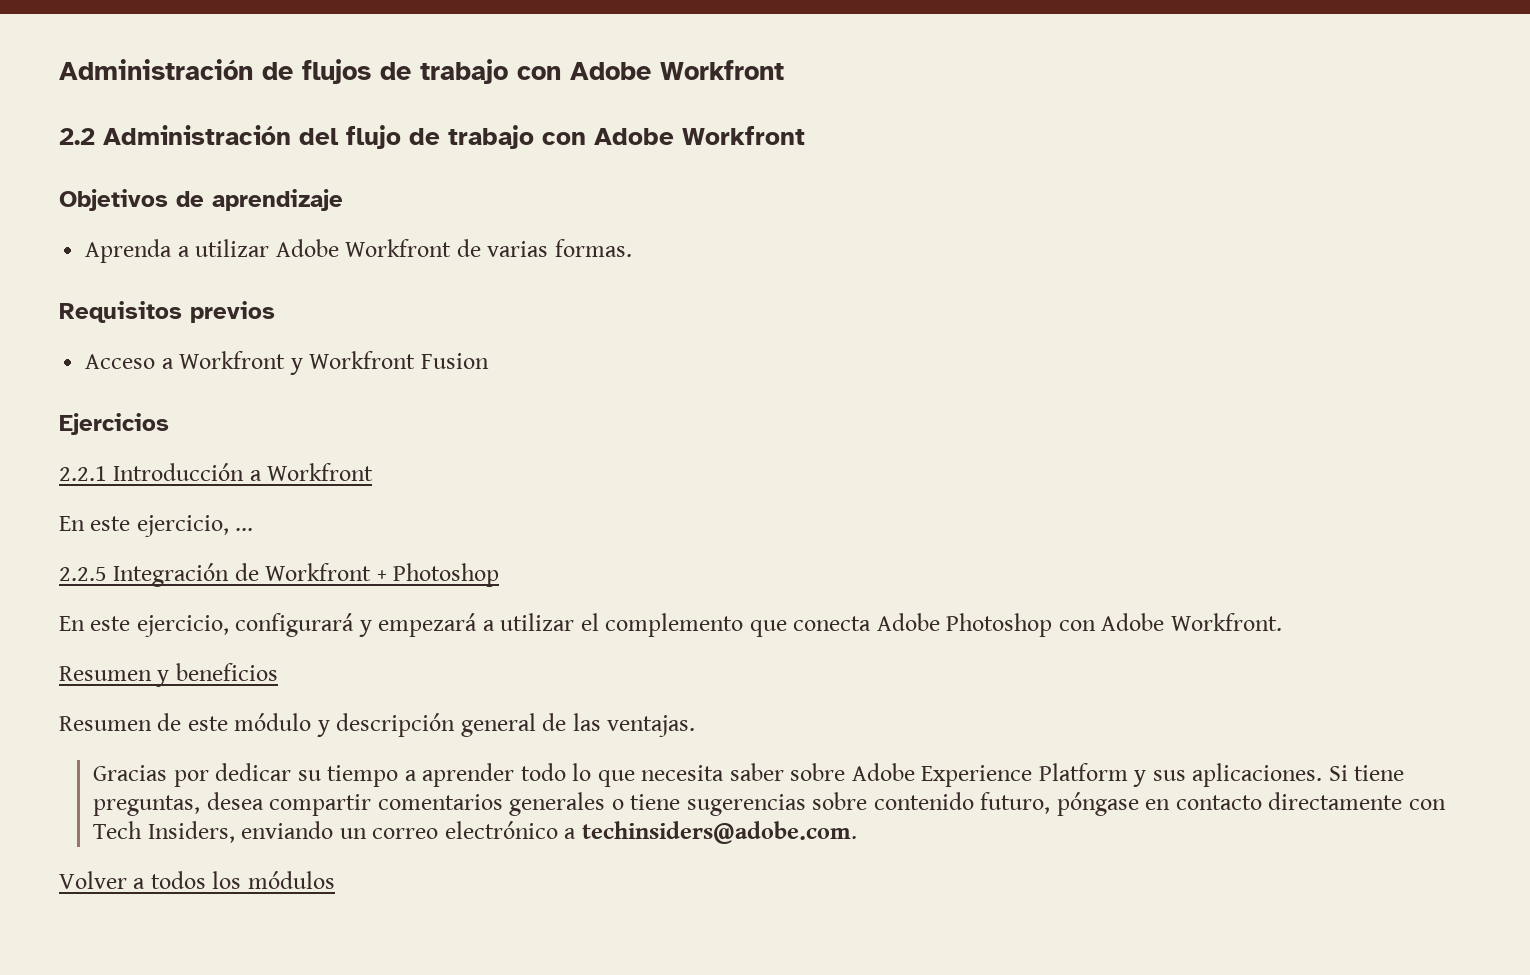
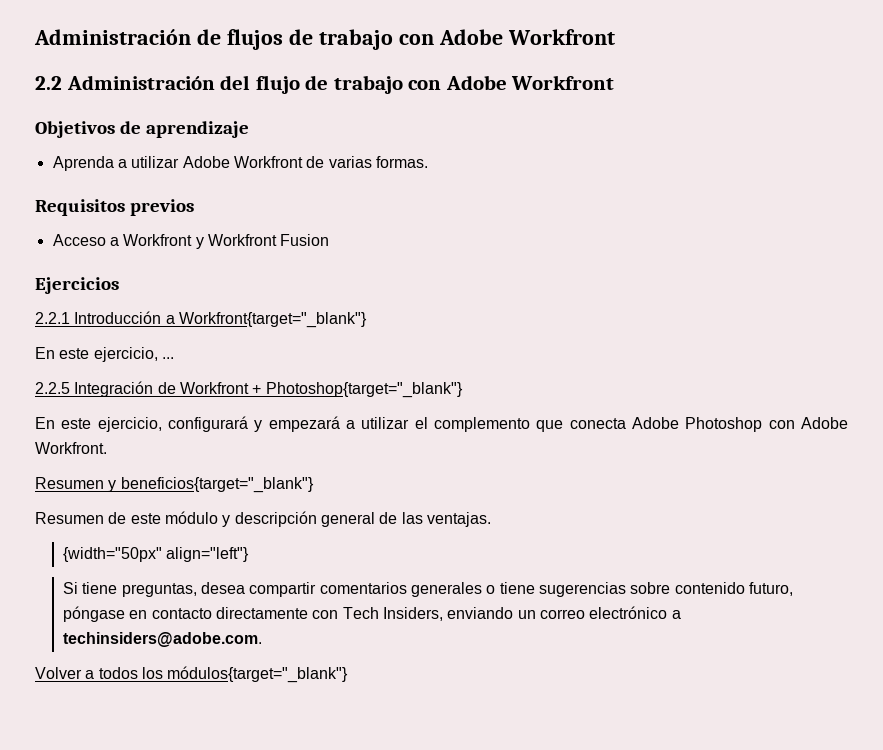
- 2.2.1 Introducción a Workfront
+ 2.2.1 Introducción a Workfront{target="_blank"}
- 2.2.5 Integración de Workfront + Photoshop
+ 2.2.5 Integración de Workfront + Photoshop{target="_blank"}
- Resumen y beneficios
+ Resumen y beneficios{target="_blank"}
- Gracias por dedicar su tiempo a aprender todo lo que necesita saber sobre Adobe Experience Platform y sus aplicaciones. Si tiene preguntas, desea compartir comentarios generales o tiene sugerencias sobre contenido futuro, póngase en contacto directamente con Tech Insiders, enviando un correo electrónico a techinsiders@adobe.com.
+ {width="50px" align="left"}
+ Si tiene preguntas, desea compartir comentarios generales o tiene sugerencias sobre contenido futuro, póngase en contacto directamente con Tech Insiders, enviando un correo electrónico a techinsiders@adobe.com.
- Volver a todos los módulos
+ Volver a todos los módulos{target="_blank"}

